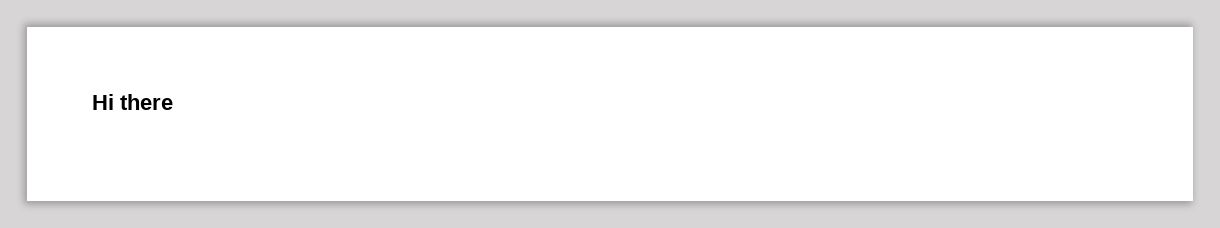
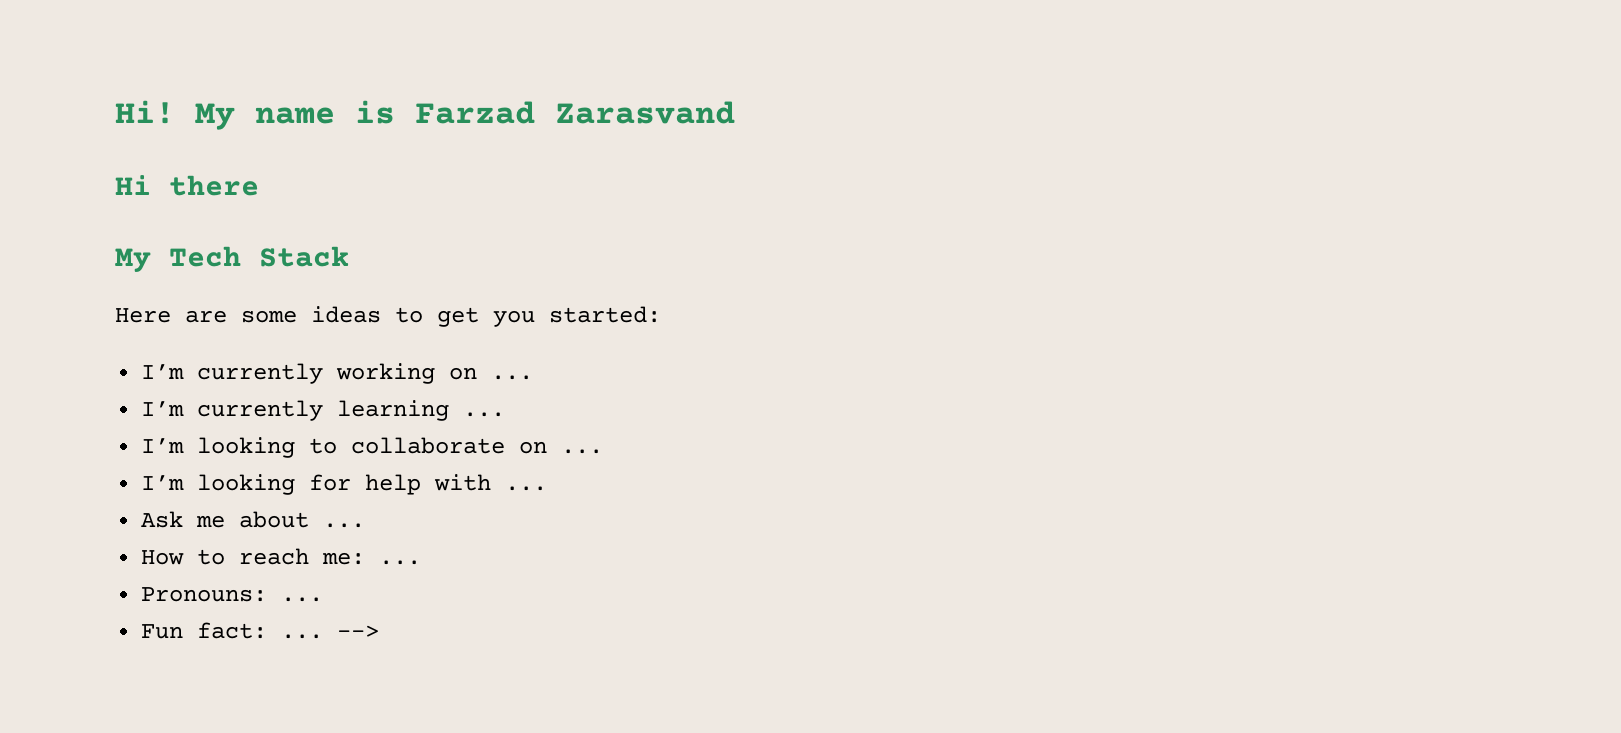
+ Hi! My name is Farzad Zarasvand
  Hi there
+ My Tech Stack
+ Here are some ideas to get you started:
+ I’m currently working on ...
+ I’m currently learning ...
+ I’m looking to collaborate on ...
+ I’m looking for help with ...
+ Ask me about ...
+ How to reach me: ...
+ Pronouns: ...
+ Fun fact: ... -->

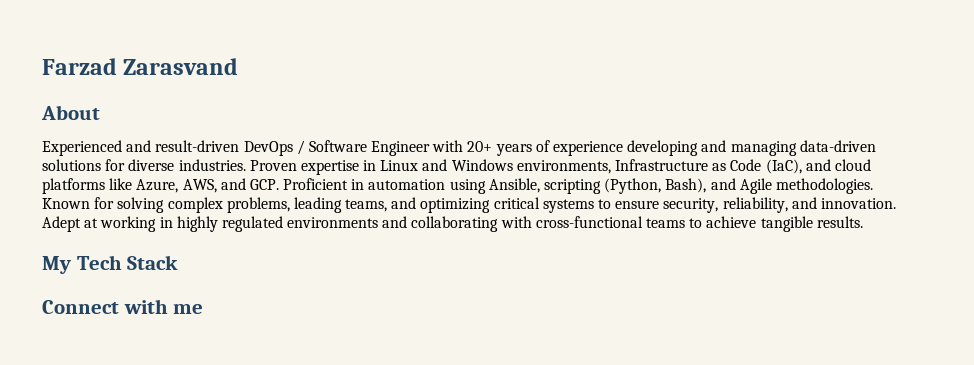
- Hi! My name is Farzad Zarasvand
- Hi there
+ Farzad Zarasvand
+ About
+ Experienced and result-driven DevOps / Software Engineer with 20+ years of experience developing and managing data-driven solutions for diverse industries. Proven expertise in Linux and Windows environments, Infrastructure as Code (IaC), and cloud platforms like Azure, AWS, and GCP. Proficient in automation using Ansible, scripting (Python, Bash), and Agile methodologies. Known for solving complex problems, leading teams, and optimizing critical systems to ensure security, reliability, and innovation. Adept at working in highly regulated environments and collaborating with cross-functional teams to achieve tangible results.
  My Tech Stack
- Here are some ideas to get you started:
- I’m currently working on ...
- I’m currently learning ...
- I’m looking to collaborate on ...
- I’m looking for help with ...
- Ask me about ...
- How to reach me: ...
- Pronouns: ...
- Fun fact: ... -->
+ Connect with me

